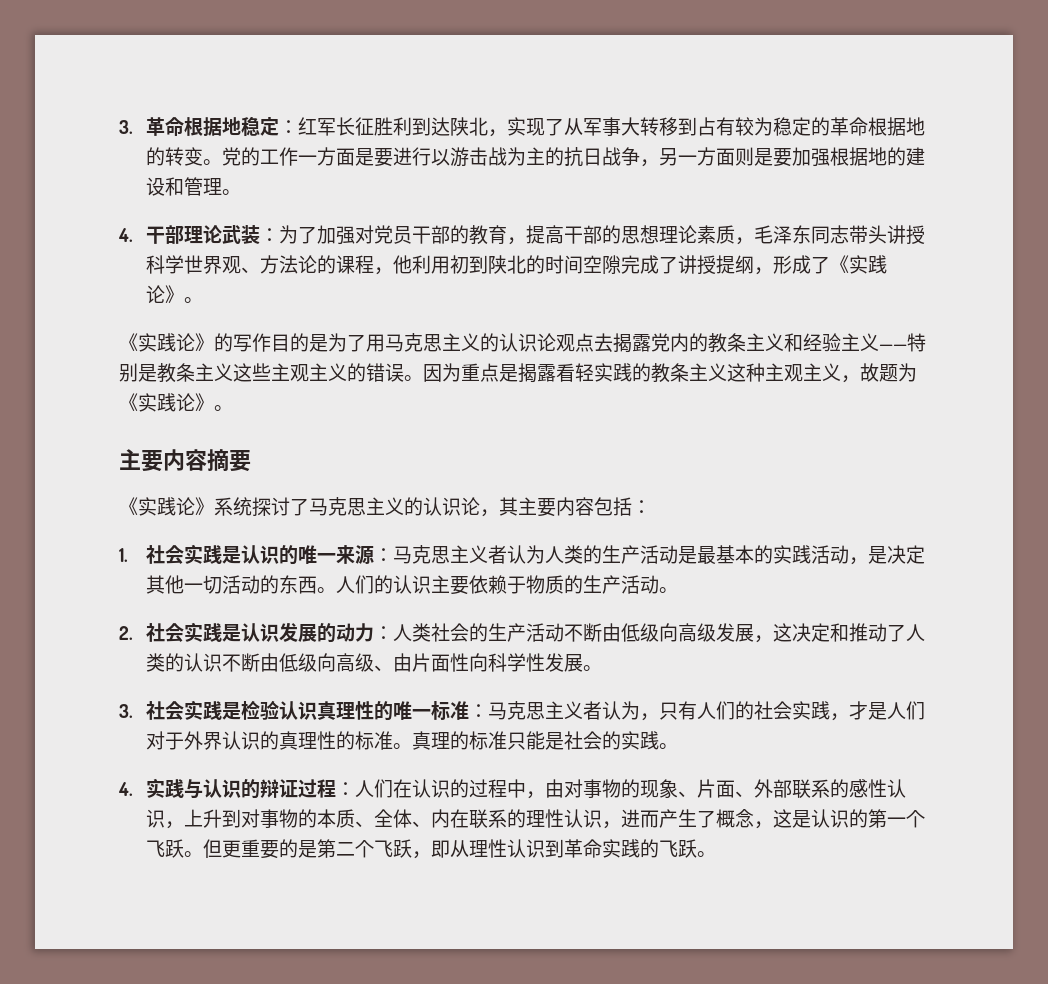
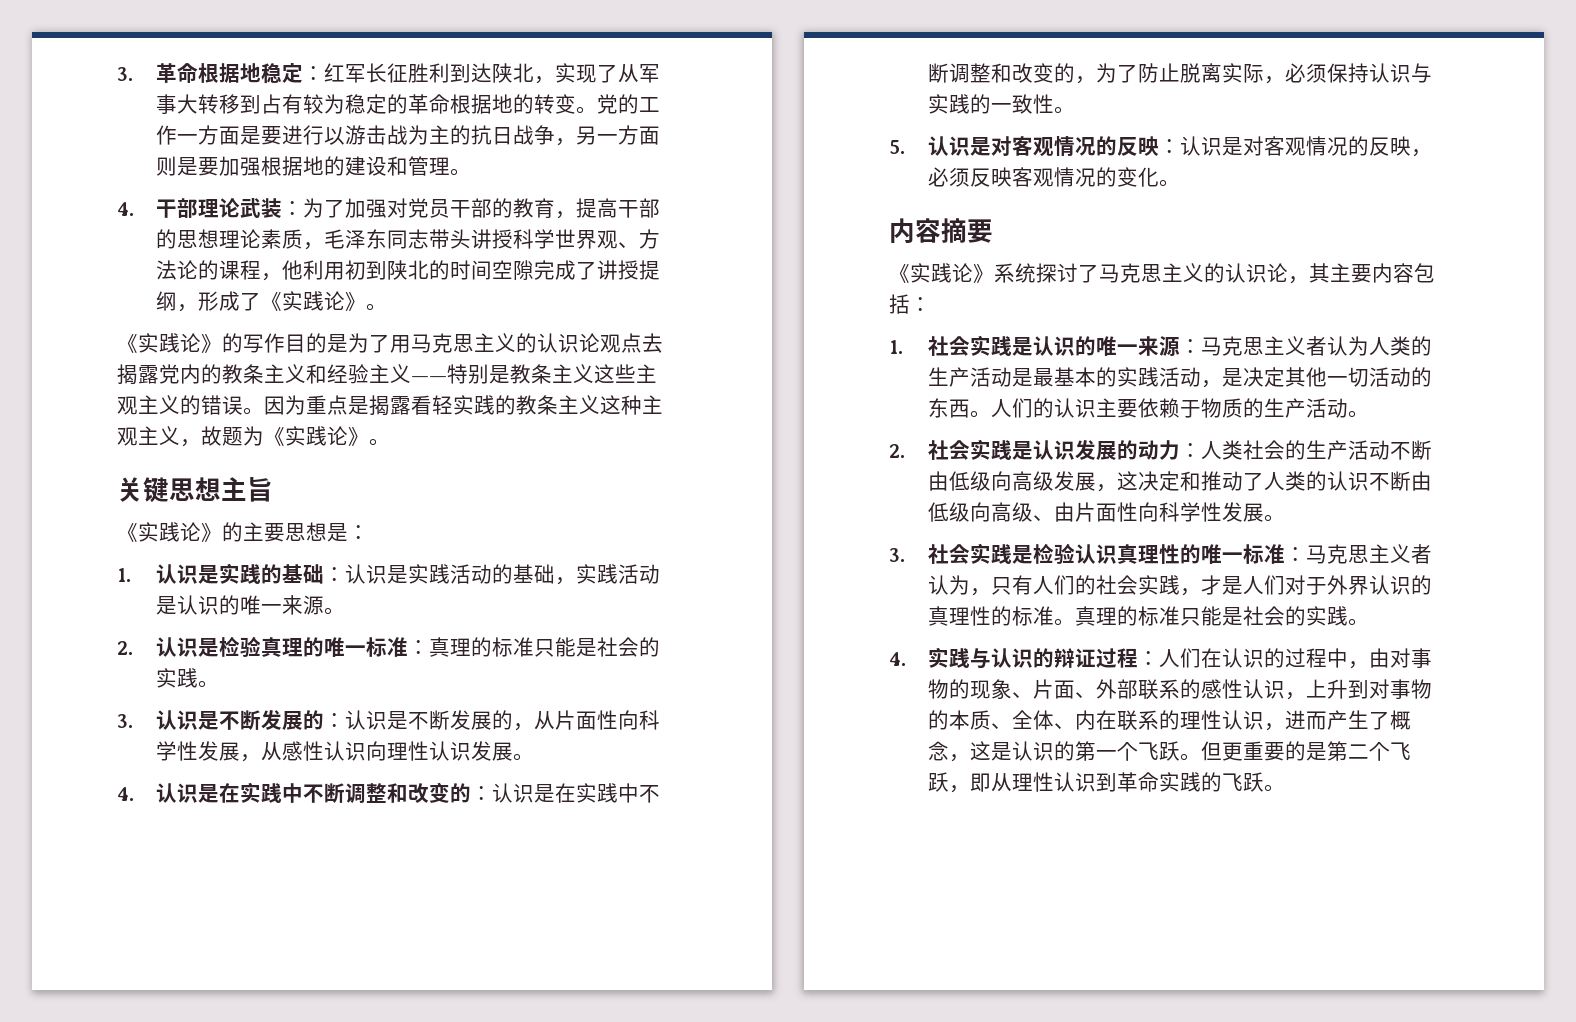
- 主要内容摘要
+ 关键思想主旨
+ 《实践论》的主要思想是：
+ 1.认识是实践的基础：认识是实践活动的基础，实践活动是认识的唯一来源。
+ 2.认识是检验真理的唯一标准：真理的标准只能是社会的实践。
+ 3.认识是不断发展的：认识是不断发展的，从片面性向科学性发展，从感性认识向理性认识发展。
+ 4.认识是在实践中不断调整和改变的：认识是在实践中不断调整和改变的，为了防止脱离实际，必须保持认识与实践的一致性。
+ 5.认识是对客观情况的反映：认识是对客观情况的反映，必须反映客观情况的变化。
+ 内容摘要

